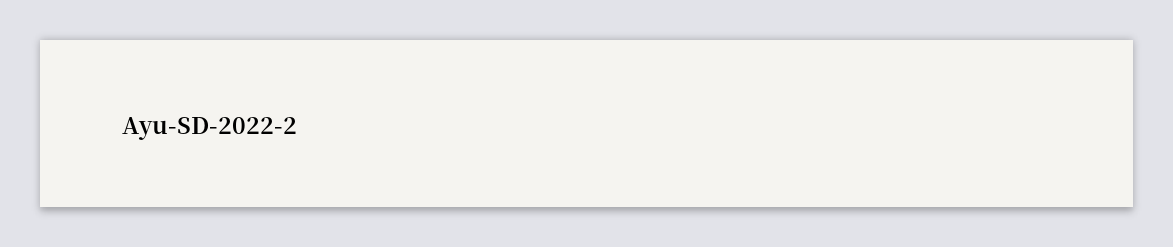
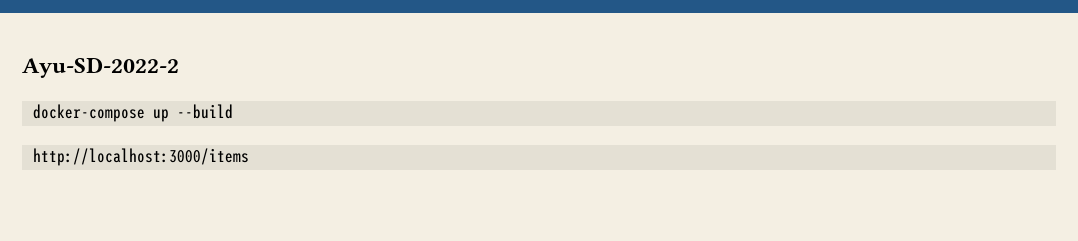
+ docker-compose up --build
+ http://localhost:3000/items

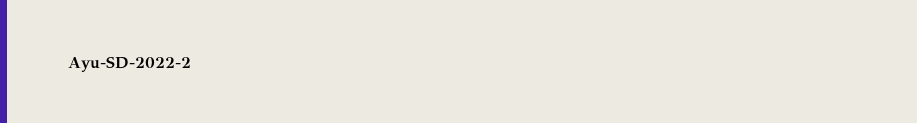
- docker-compose up --build
- http://localhost:3000/items

